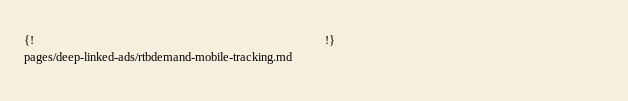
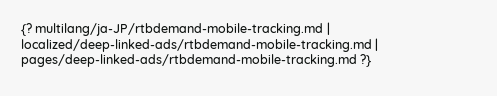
- {! pages/deep-linked-ads/rtbdemand-mobile-tracking.md !}
+ {? multilang/ja-JP/rtbdemand-mobile-tracking.md | localized/deep-linked-ads/rtbdemand-mobile-tracking.md | pages/deep-linked-ads/rtbdemand-mobile-tracking.md ?}

